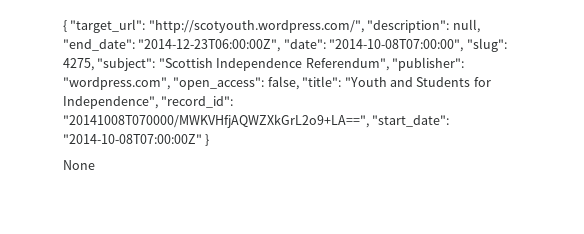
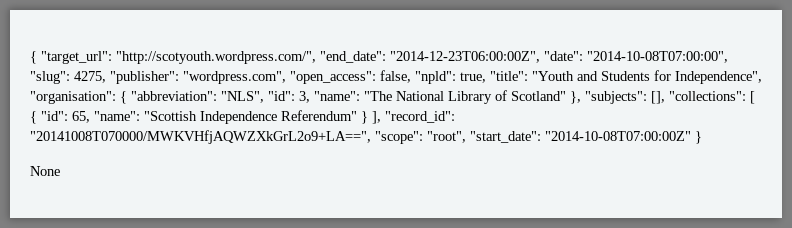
- { "target_url": "http://scotyouth.wordpress.com/", "description": null, "end_date": "2014-12-23T06:00:00Z", "date": "2014-10-08T07:00:00", "slug": 4275, "subject": "Scottish Independence Referendum", "publisher": "wordpress.com", "open_access": false, "title": "Youth and Students for Independence", "record_id": "20141008T070000/MWKVHfjAQWZXkGrL2o9+LA==", "start_date": "2014-10-08T07:00:00Z" }
+ { "target_url": "http://scotyouth.wordpress.com/", "end_date": "2014-12-23T06:00:00Z", "date": "2014-10-08T07:00:00", "slug": 4275, "publisher": "wordpress.com", "open_access": false, "npld": true, "title": "Youth and Students for Independence", "organisation": { "abbreviation": "NLS", "id": 3, "name": "The National Library of Scotland" }, "subjects": [], "collections": [ { "id": 65, "name": "Scottish Independence Referendum" } ], "record_id": "20141008T070000/MWKVHfjAQWZXkGrL2o9+LA==", "scope": "root", "start_date": "2014-10-08T07:00:00Z" }

